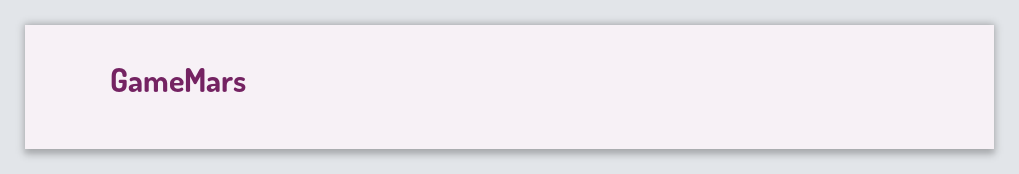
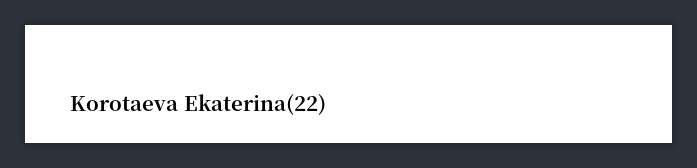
- GameMars
+ Korotaeva Ekaterina(22)

